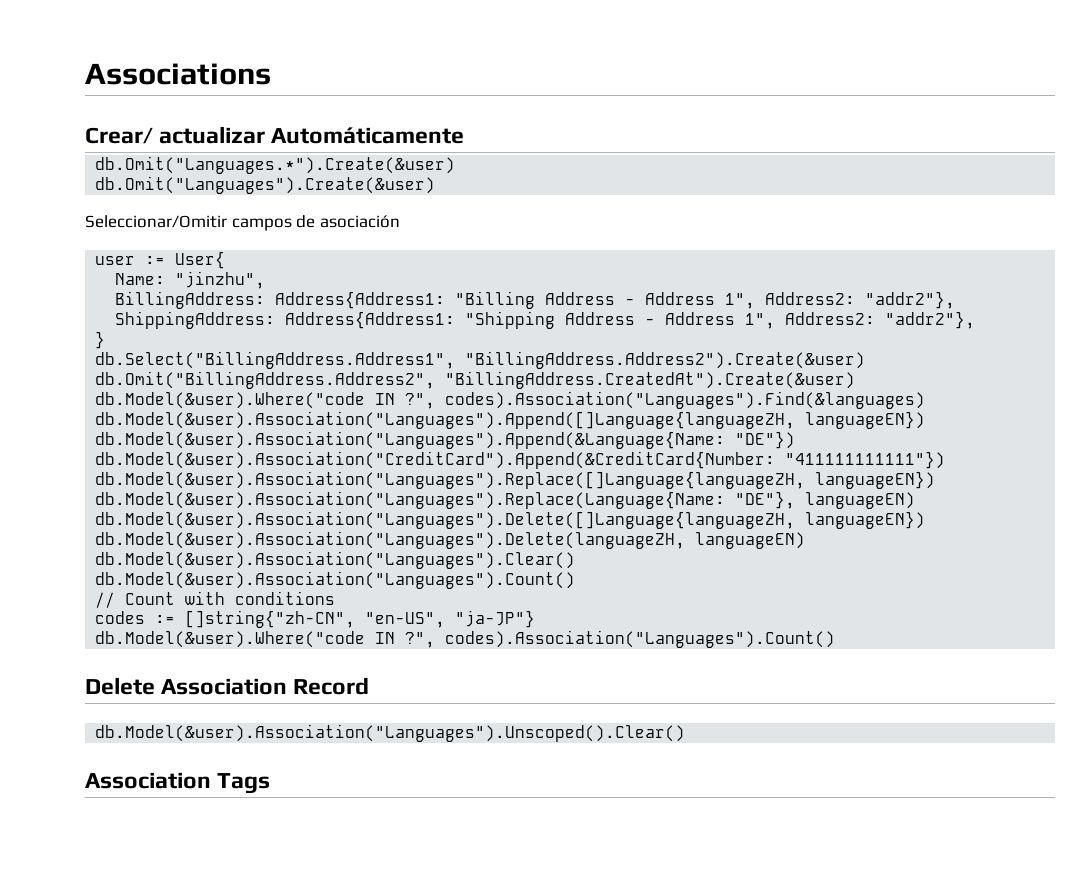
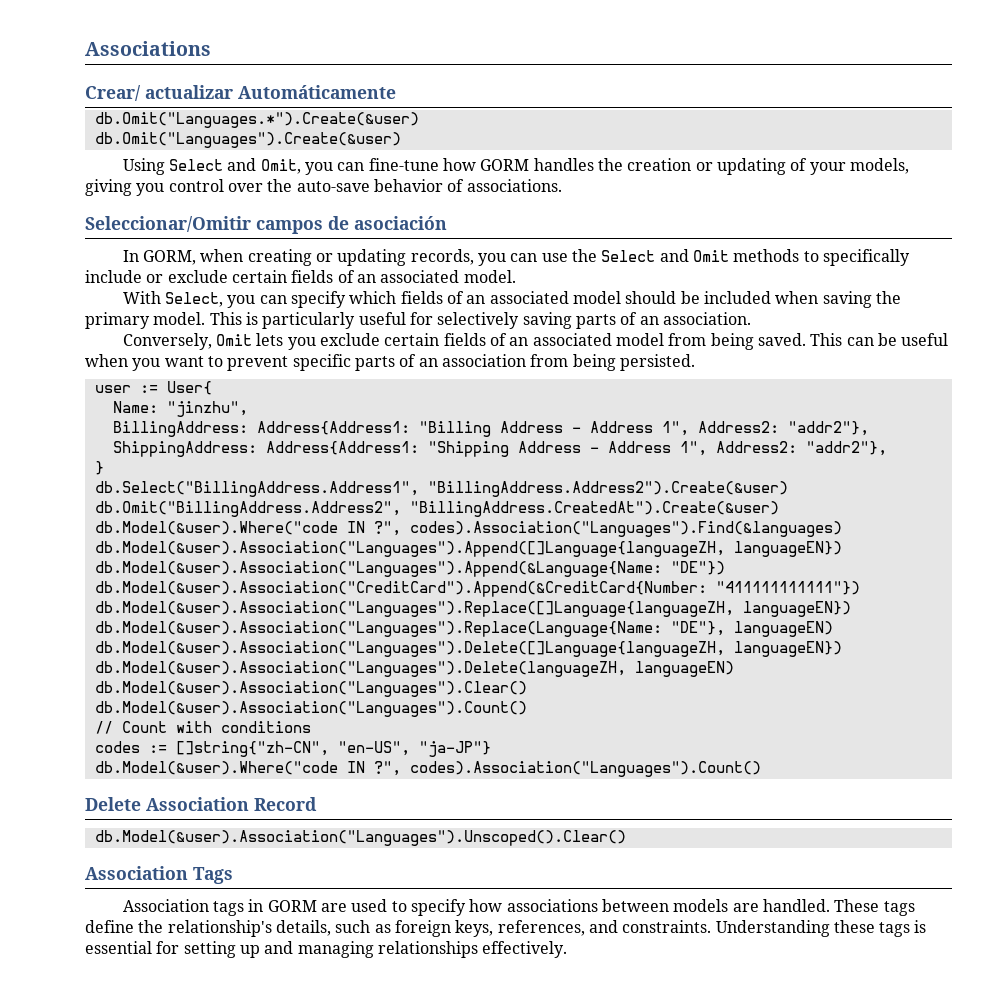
+ Using Select and Omit, you can fine-tune how GORM handles the creation or updating of your models, giving you control over the auto-save behavior of associations.
  Seleccionar/Omitir campos de asociación
+ In GORM, when creating or updating records, you can use the Select and Omit methods to specifically include or exclude certain fields of an associated model.
+ With Select, you can specify which fields of an associated model should be included when saving the primary model. This is particularly useful for selectively saving parts of an association.
+ Conversely, Omit lets you exclude certain fields of an associated model from being saved. This can be useful when you want to prevent specific parts of an association from being persisted.
+ Association tags in GORM are used to specify how associations between models are handled. These tags define the relationship's details, such as foreign keys, references, and constraints. Understanding these tags is essential for setting up and managing relationships effectively.

